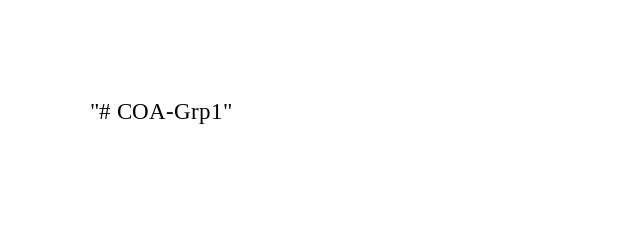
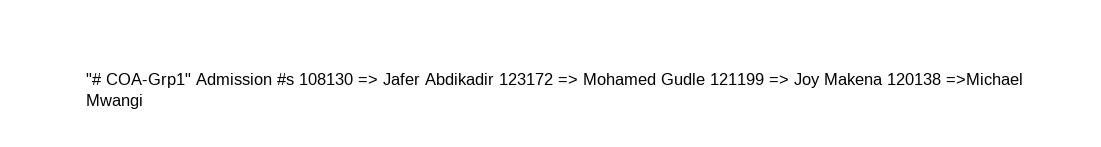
- "# COA-Grp1"
+ "# COA-Grp1" Admission #s 108130 => Jafer Abdikadir 123172 => Mohamed Gudle 121199 => Joy Makena 120138 =>Michael Mwangi

